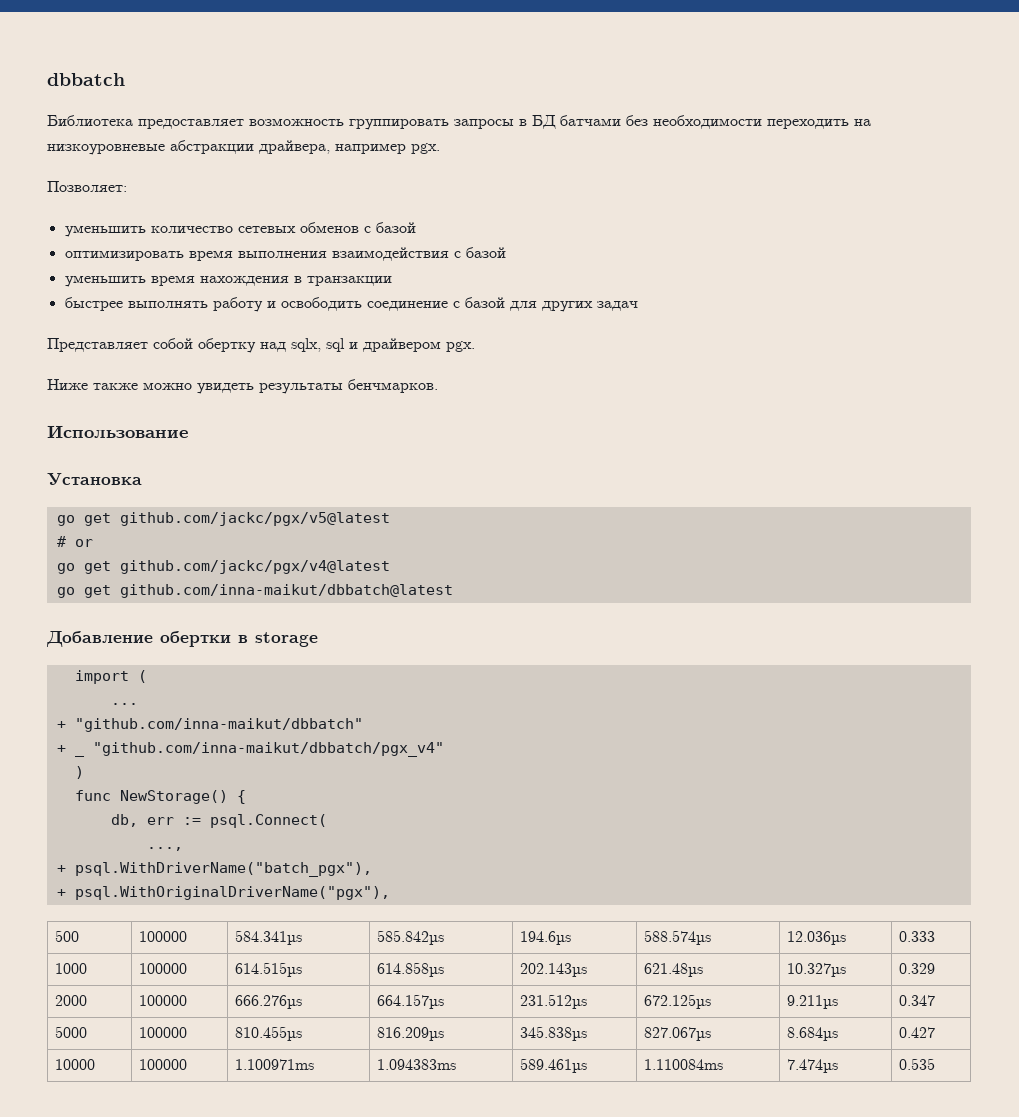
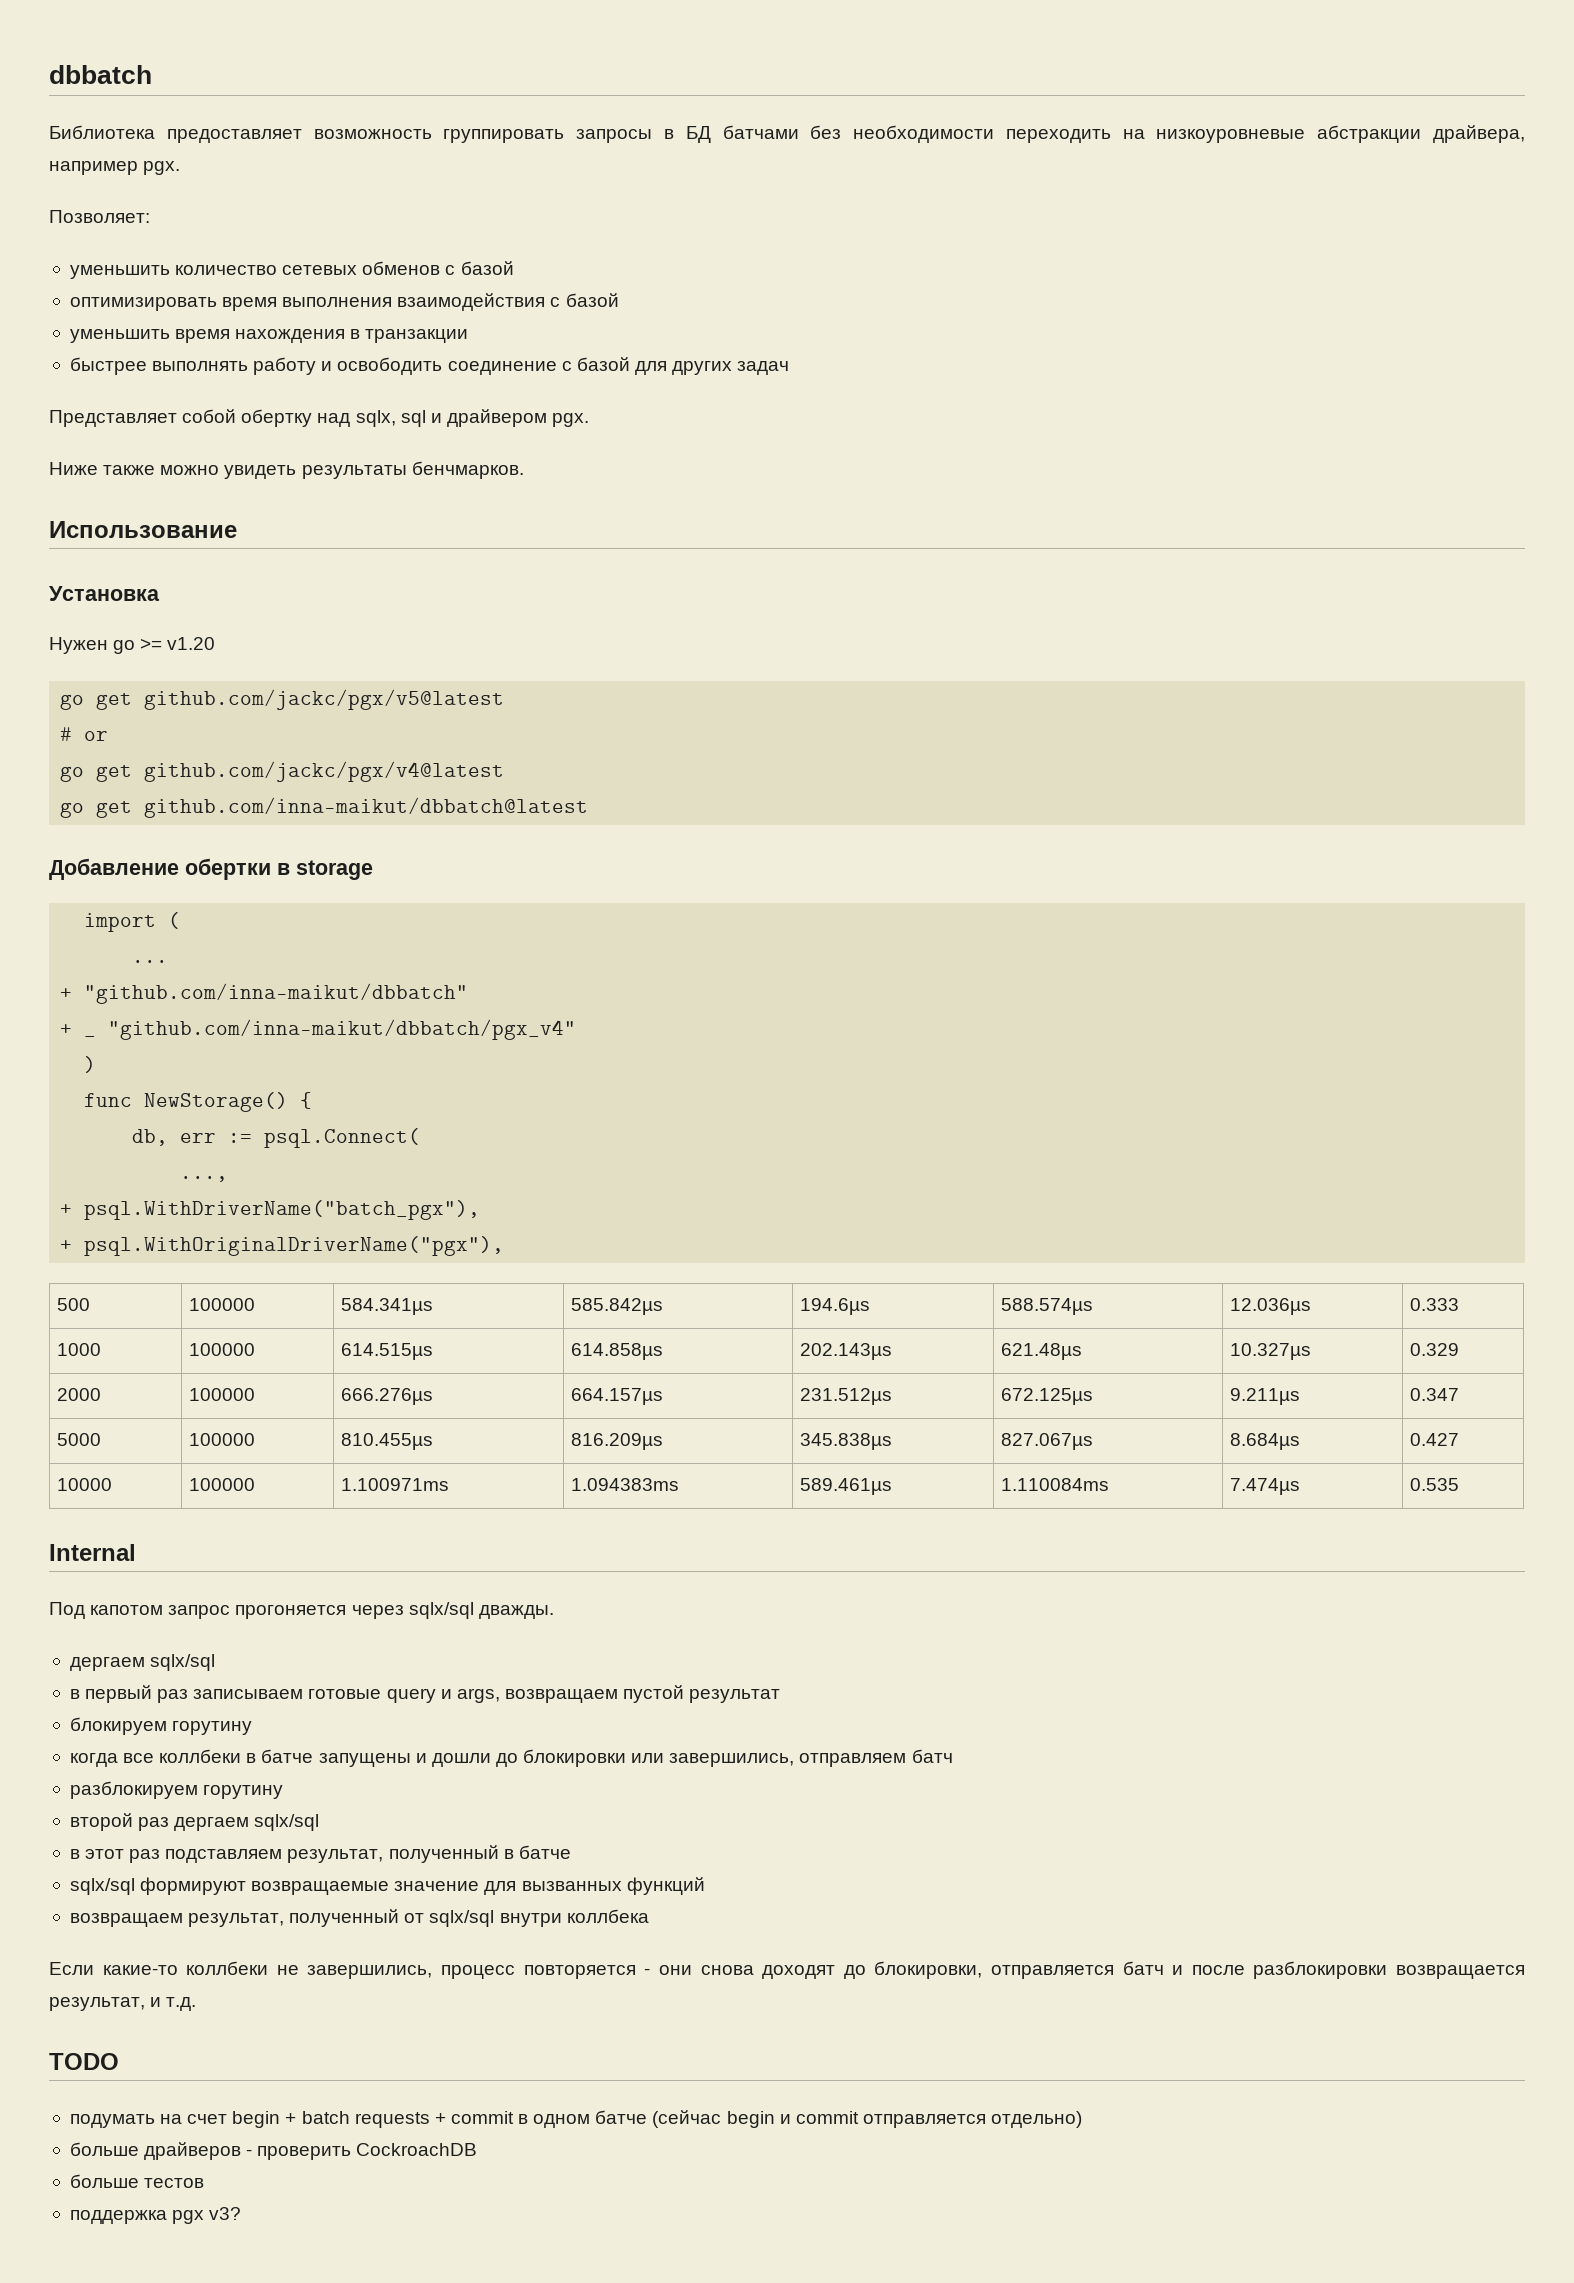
+ Нужен go >= v1.20
+ Internal
+ Под капотом запрос прогоняется через sqlx/sql дважды.
+ дергаем sqlx/sql
+ в первый раз записываем готовые query и args, возвращаем пустой результат
+ блокируем горутину
+ когда все коллбеки в батче запущены и дошли до блокировки или завершились, отправляем батч
+ разблокируем горутину
+ второй раз дергаем sqlx/sql
+ в этот раз подставляем результат, полученный в батче
+ sqlx/sql формируют возвращаемые значение для вызванных функций
+ возвращаем результат, полученный от sqlx/sql внутри коллбека
+ Если какие-то коллбеки не завершились, процесс повторяется - они снова доходят до блокировки, отправляется батч и после разблокировки возвращается результат, и т.д.
+ TODO
+ подумать на счет begin + batch requests + commit в одном батче (сейчас begin и commit отправляется отдельно)
+ больше драйверов - проверить CockroachDB
+ больше тестов
+ поддержка pgx v3?

